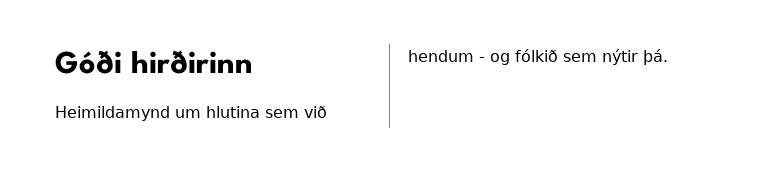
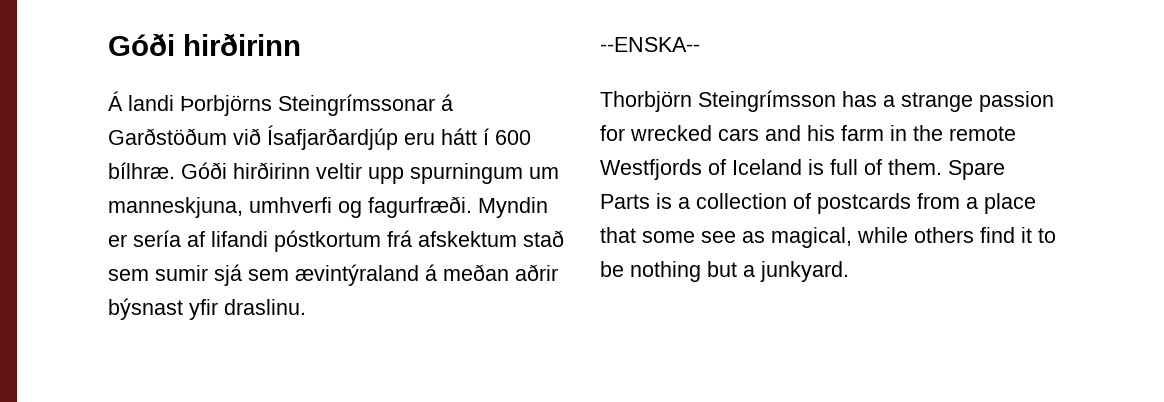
- Heimildamynd um hlutina sem við hendum - og fólkið sem nýtir þá.
+ Á landi Þorbjörns Steingrímssonar á Garðstöðum við Ísafjarðardjúp eru hátt í 600 bílhræ. Góði hirðirinn veltir upp spurningum um manneskjuna, umhverfi og fagurfræði. Myndin er sería af lifandi póstkortum frá afskektum stað sem sumir sjá sem ævintýraland á meðan aðrir býsnast yfir draslinu.
+ --ENSKA--
+ Thorbjörn Steingrímsson has a strange passion for wrecked cars and his farm in the remote Westfjords of Iceland is full of them. Spare Parts is a collection of postcards from a place that some see as magical, while others find it to be nothing but a junkyard.

